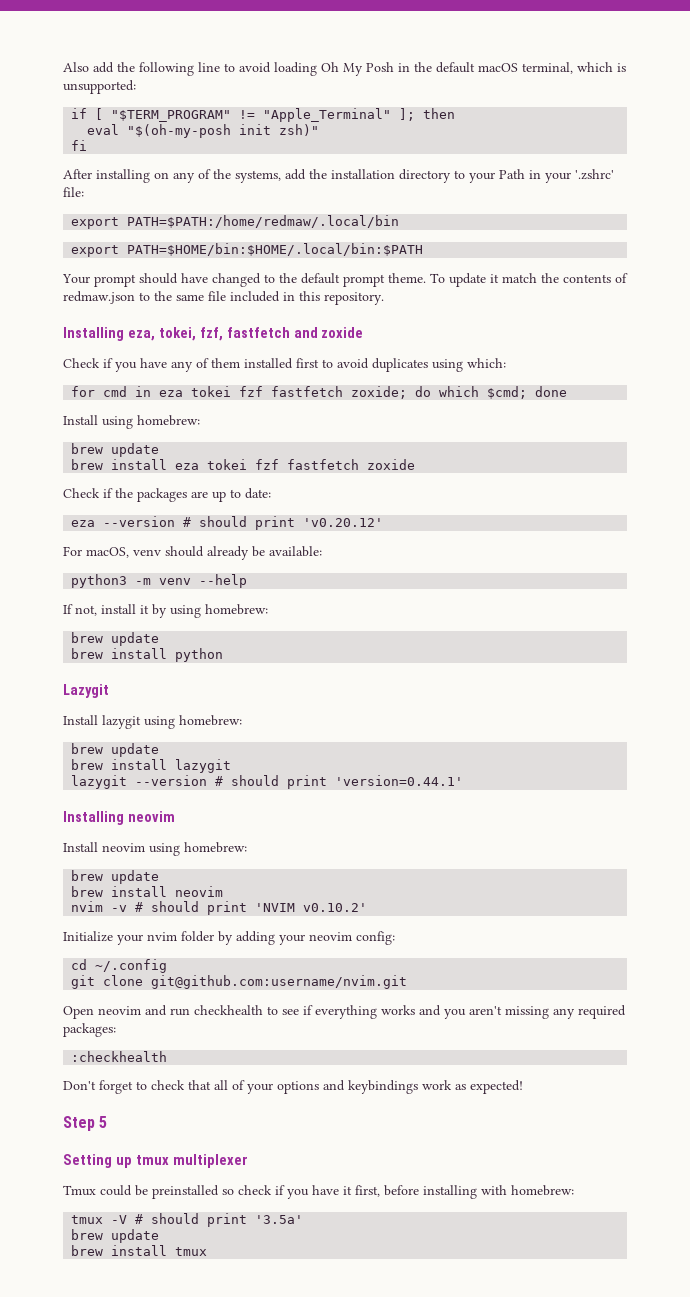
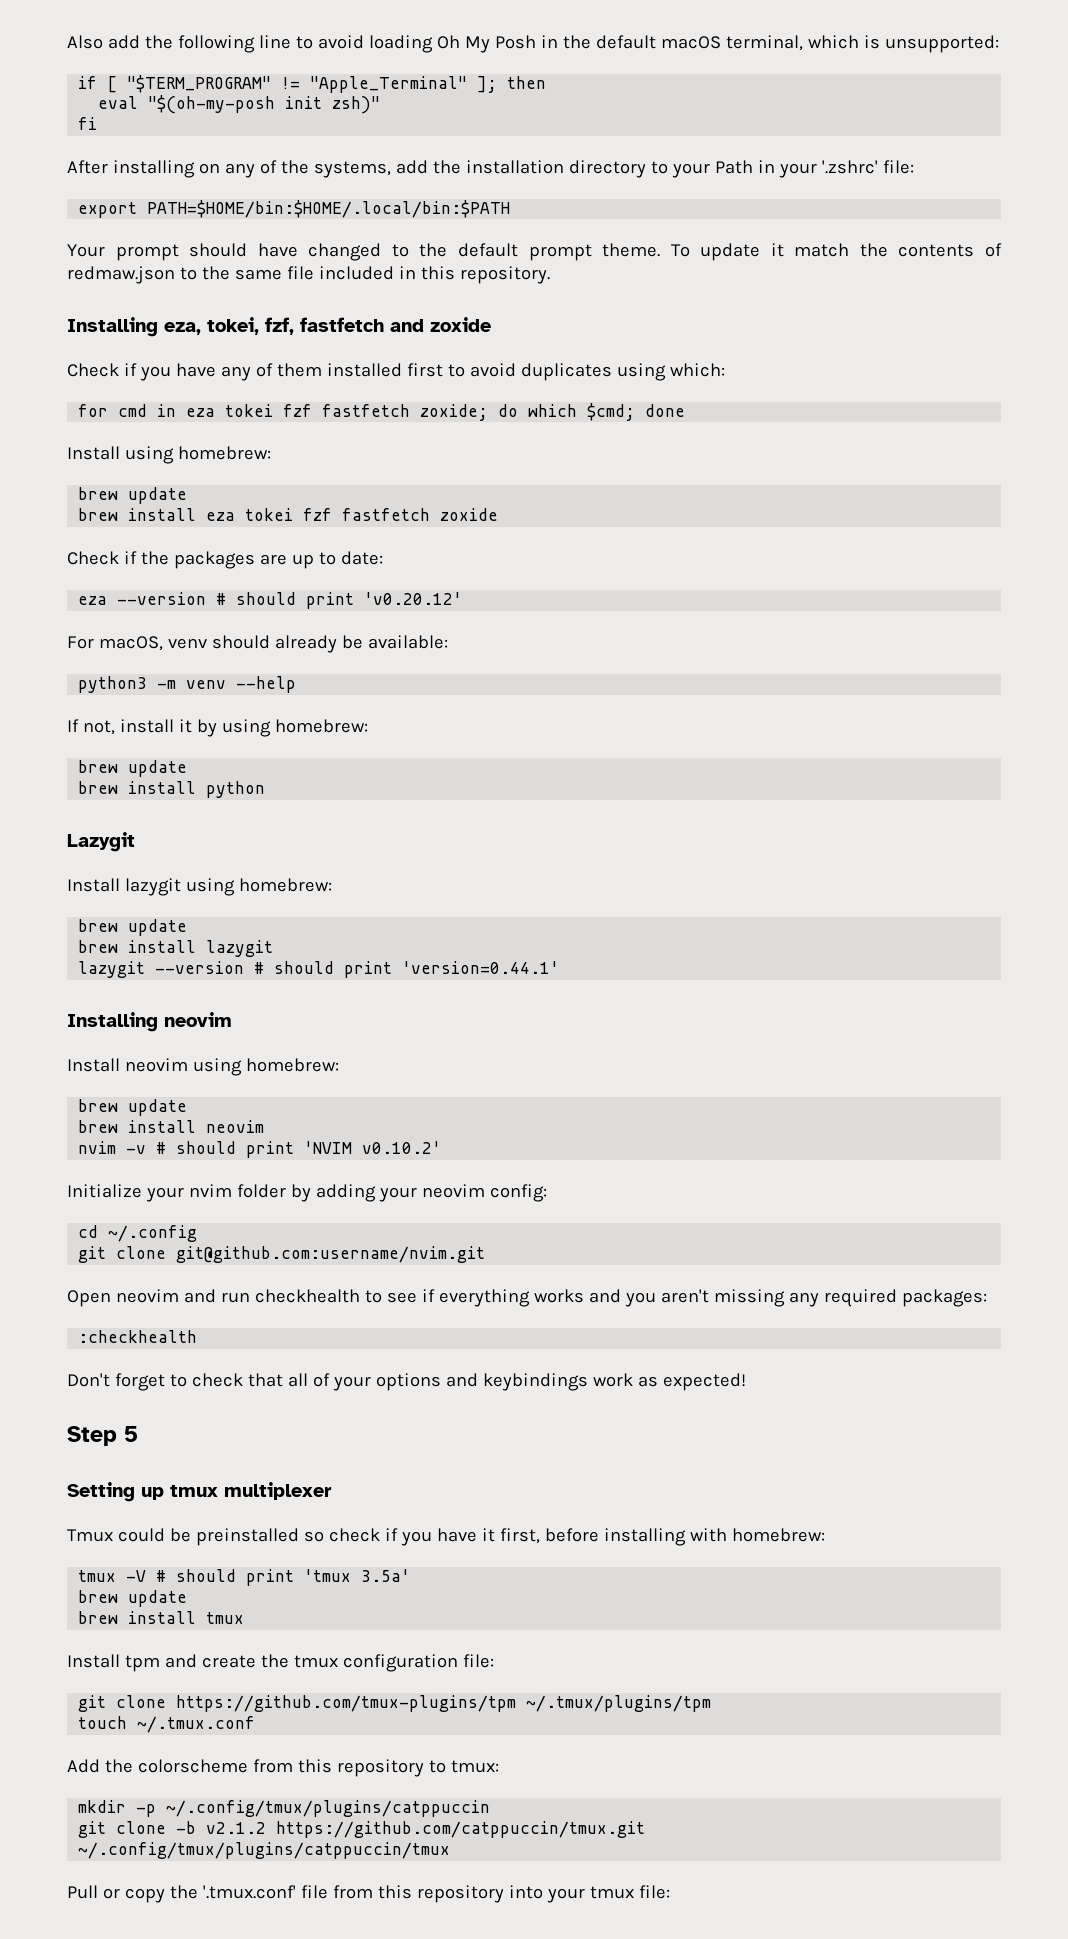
- export PATH=$PATH:/home/redmaw/.local/bin
- tmux -V # should print '3.5a'
+ tmux -V # should print 'tmux 3.5a'
+ Install tpm and create the tmux configuration file:
+ git clone https://github.com/tmux-plugins/tpm ~/.tmux/plugins/tpm
+ touch ~/.tmux.conf
+ Add the colorscheme from this repository to tmux:
+ mkdir -p ~/.config/tmux/plugins/catppuccin
+ git clone -b v2.1.2 https://github.com/catppuccin/tmux.git ~/.config/tmux/plugins/catppuccin/tmux
+ Pull or copy the '.tmux.conf' file from this repository into your tmux file:

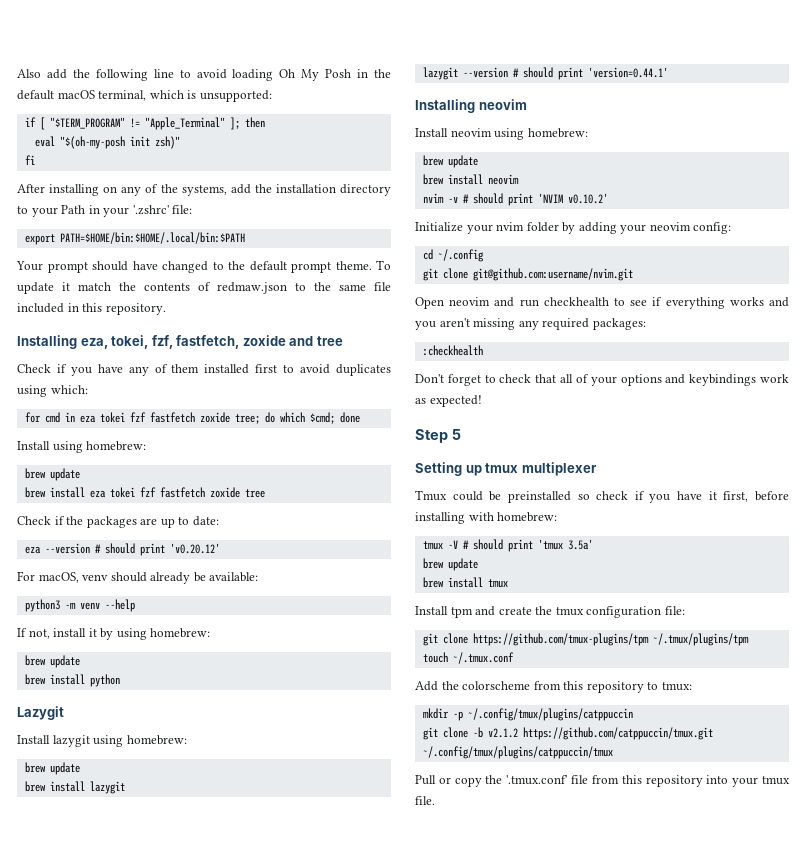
- Installing eza, tokei, fzf, fastfetch and zoxide
+ Installing eza, tokei, fzf, fastfetch, zoxide and tree
- for cmd in eza tokei fzf fastfetch zoxide; do which $cmd; done
+ for cmd in eza tokei fzf fastfetch zoxide tree; do which $cmd; done
- brew install eza tokei fzf fastfetch zoxide
+ brew install eza tokei fzf fastfetch zoxide tree
- Pull or copy the '.tmux.conf' file from this repository into your tmux file:
+ Pull or copy the '.tmux.conf' file from this repository into your tmux file.

